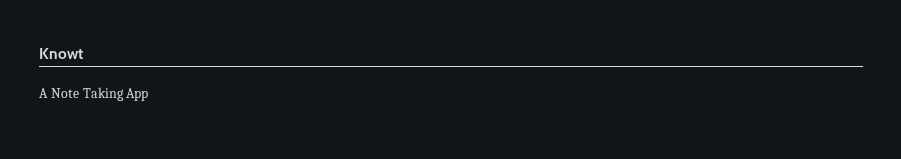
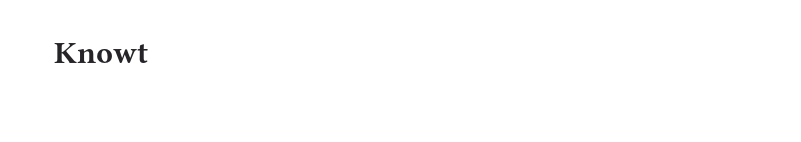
- A Note Taking App

